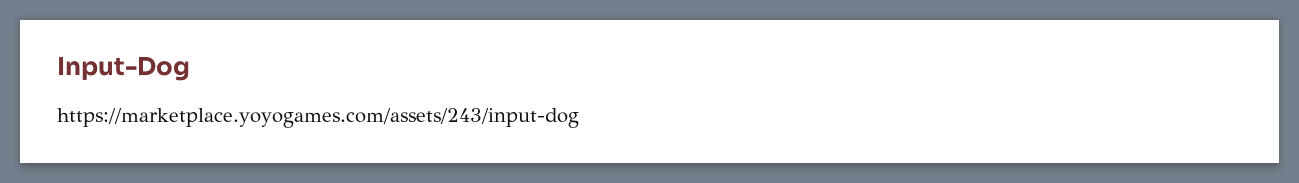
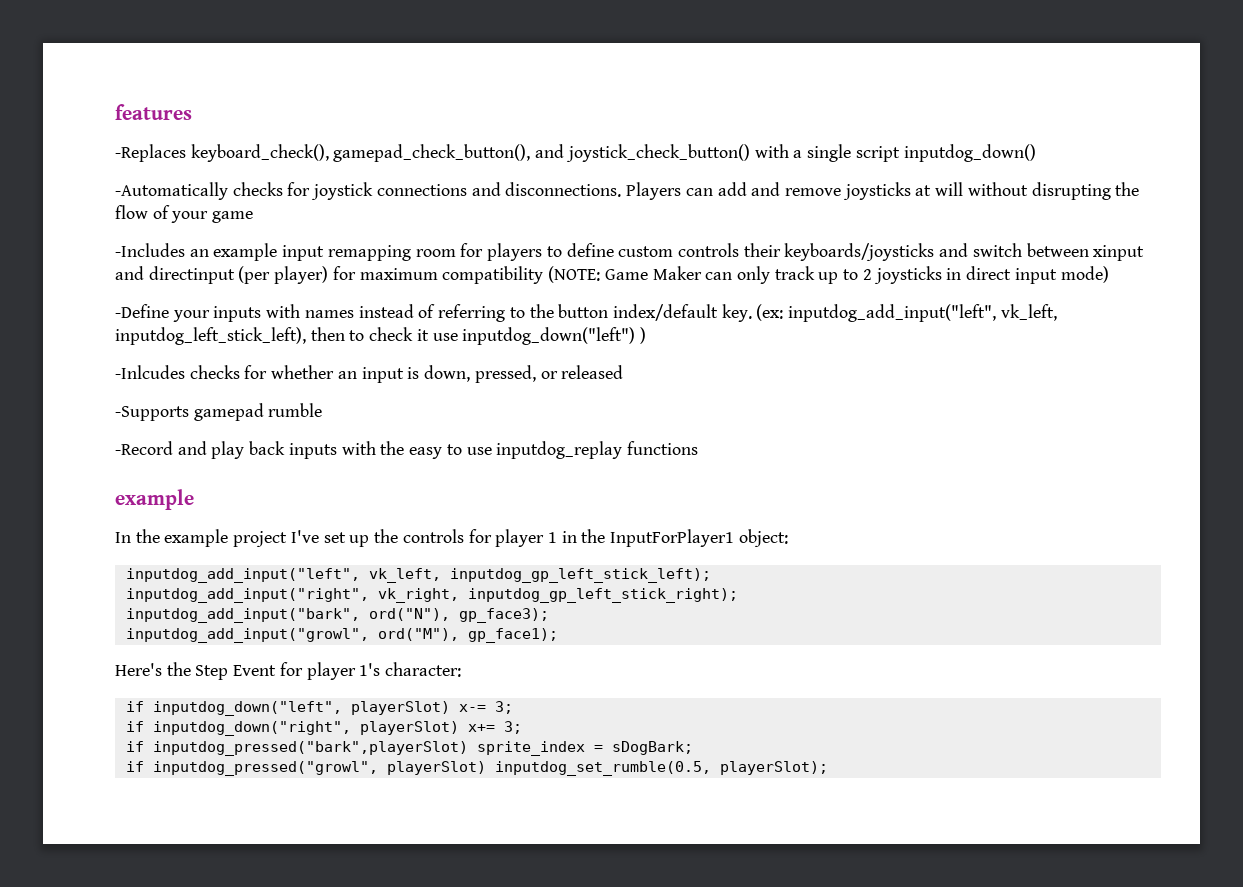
- Input-Dog
- https://marketplace.yoyogames.com/assets/243/input-dog
+ features
+ -Replaces keyboard_check(), gamepad_check_button(), and joystick_check_button() with a single script inputdog_down()
+ -Automatically checks for joystick connections and disconnections. Players can add and remove joysticks at will without disrupting the flow of your game
+ -Includes an example input remapping room for players to define custom controls their keyboards/joysticks and switch between xinput and directinput (per player) for maximum compatibility (NOTE: Game Maker can only track up to 2 joysticks in direct input mode)
+ -Define your inputs with names instead of referring to the button index/default key. (ex: inputdog_add_input("left", vk_left, inputdog_left_stick_left), then to check it use inputdog_down("left") )
+ -Inlcudes checks for whether an input is down, pressed, or released
+ -Supports gamepad rumble
+ -Record and play back inputs with the easy to use inputdog_replay functions
+ example
+ In the example project I've set up the controls for player 1 in the InputForPlayer1 object:
+ inputdog_add_input("left", vk_left, inputdog_gp_left_stick_left);
+ inputdog_add_input("right", vk_right, inputdog_gp_left_stick_right);
+ inputdog_add_input("bark", ord("N"), gp_face3);
+ inputdog_add_input("growl", ord("M"), gp_face1);
+ Here's the Step Event for player 1's character:
+ if inputdog_down("left", playerSlot) x-= 3;
+ if inputdog_down("right", playerSlot) x+= 3;
+ if inputdog_pressed("bark",playerSlot) sprite_index = sDogBark;
+ if inputdog_pressed("growl", playerSlot) inputdog_set_rumble(0.5, playerSlot);

